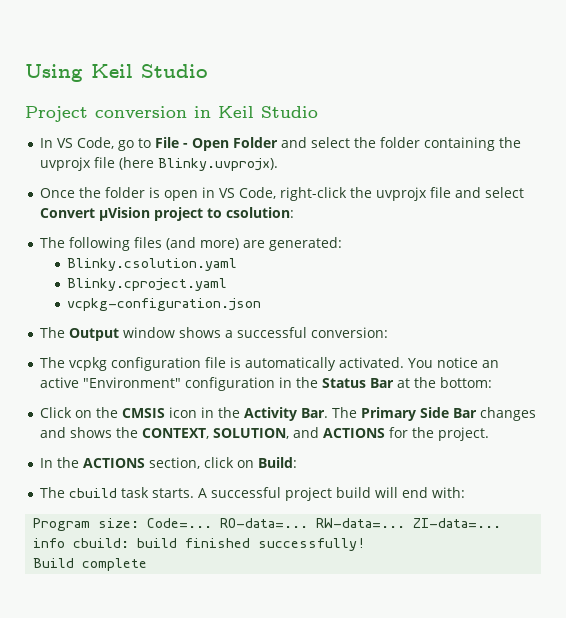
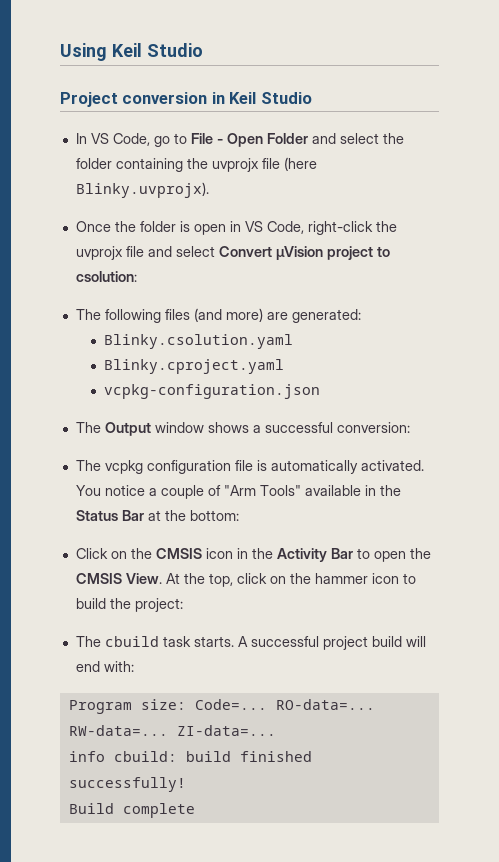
- You notice an active "Environment" configuration in the Status Bar at the bottom:
+ You notice a couple of "Arm Tools" available in the Status Bar at the bottom:
- Click on the CMSIS icon in the Activity Bar. The Primary Side Bar changes and shows the CONTEXT, SOLUTION, and ACTIONS for the project.
- In the ACTIONS section, click on Build:
+ Click on the CMSIS icon in the Activity Bar to open the CMSIS View. At the top, click on the hammer icon to build the project:

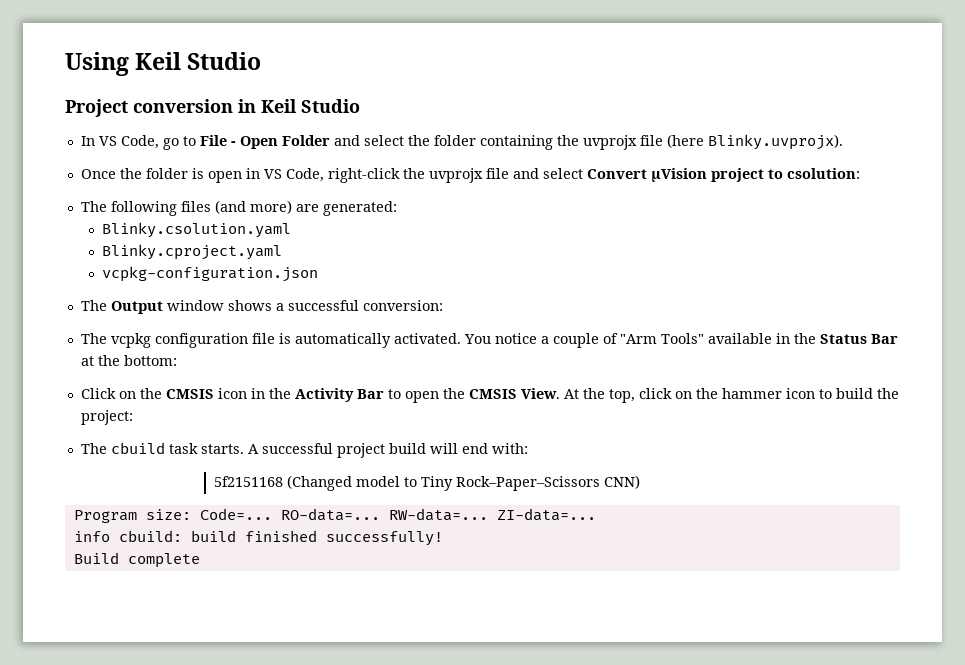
+ 5f2151168 (Changed model to Tiny Rock–Paper–Scissors CNN)

